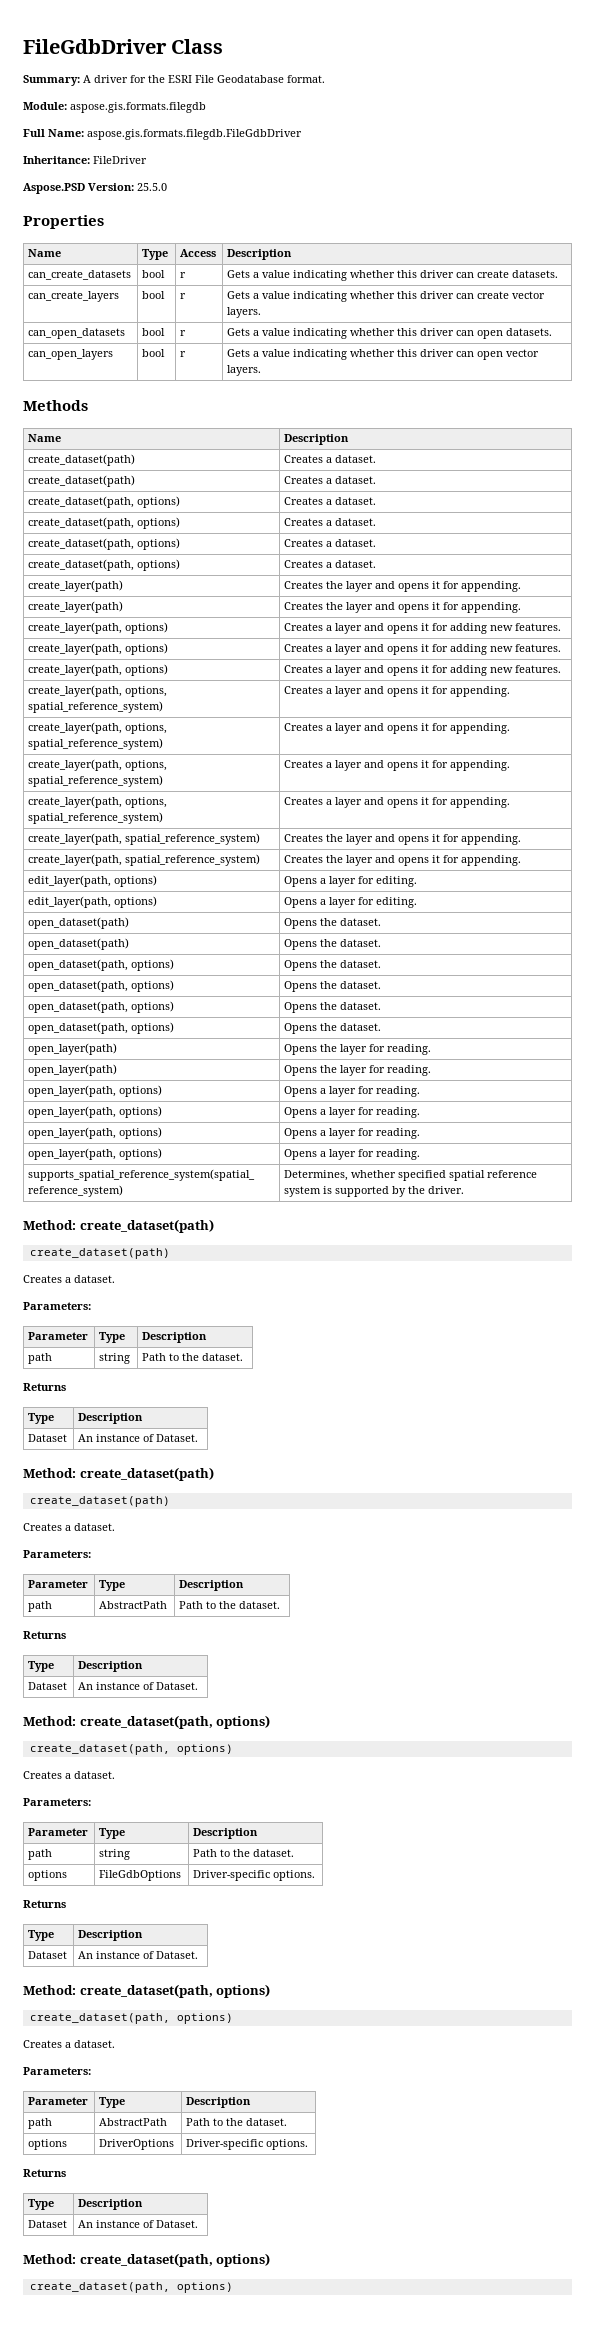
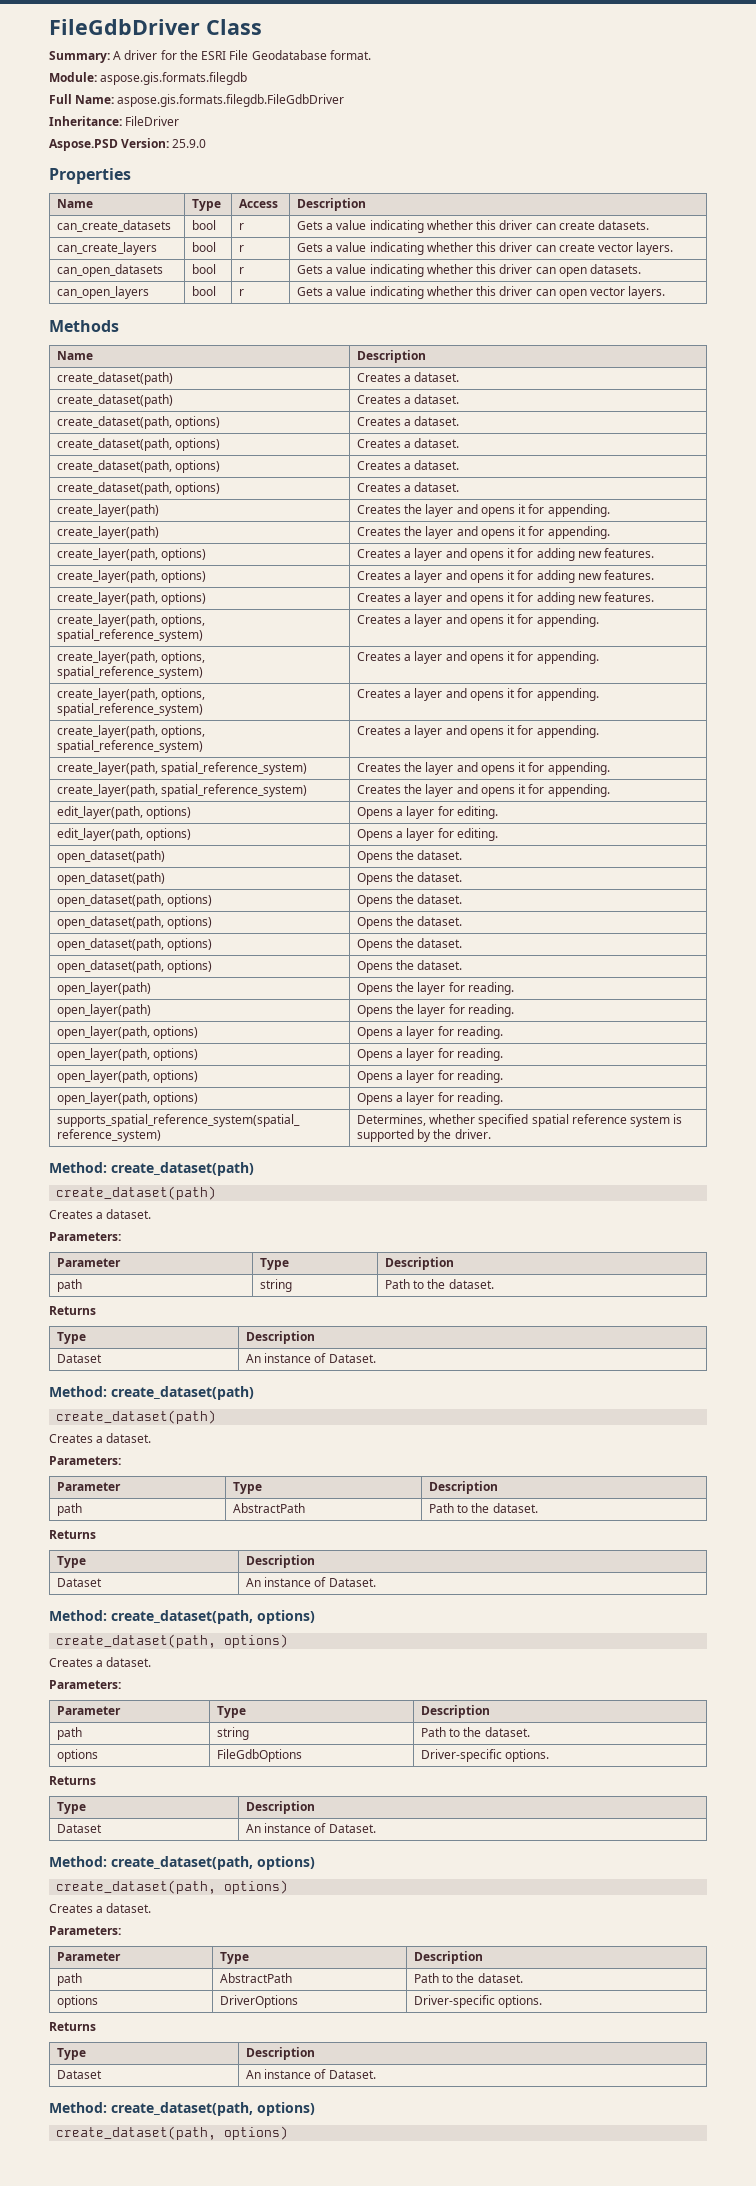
- Aspose.PSD Version: 25.5.0
+ Aspose.PSD Version: 25.9.0

